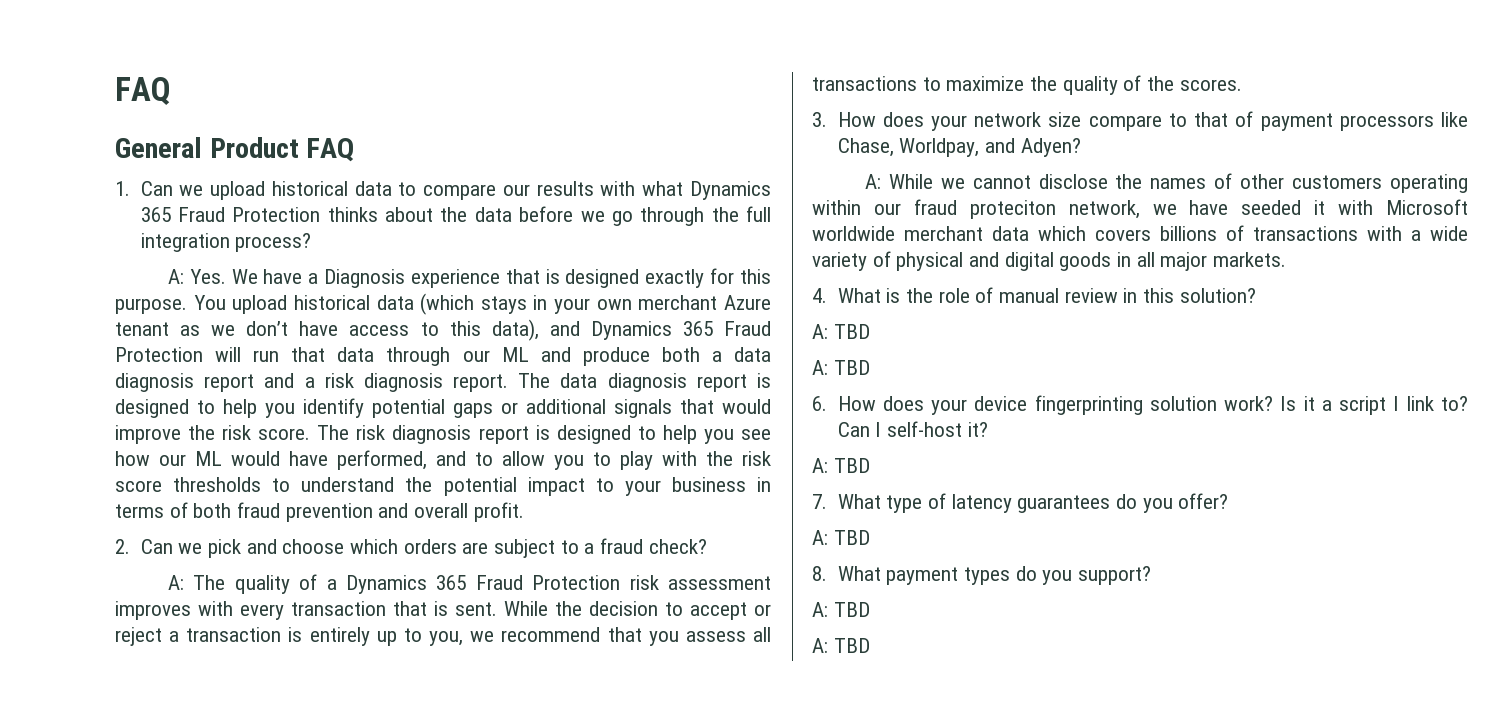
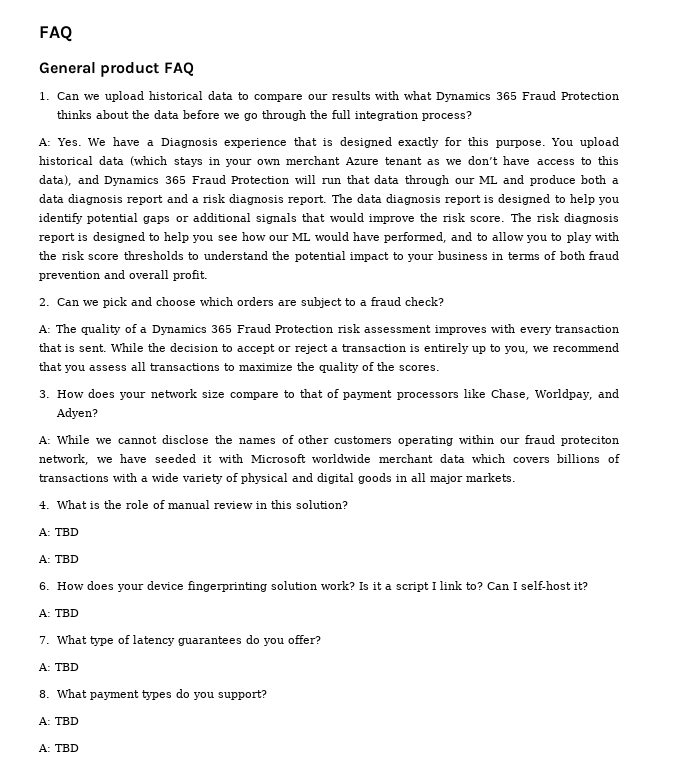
- General Product FAQ
+ General product FAQ

